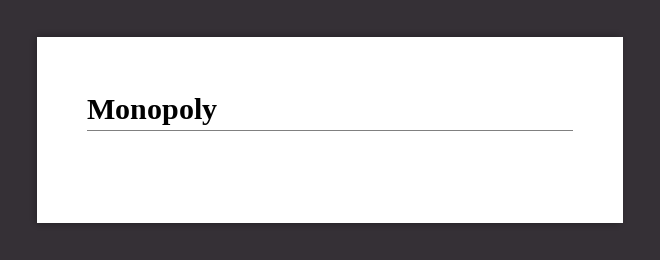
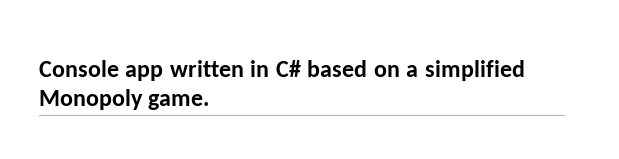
- Monopoly
+ Console app written in C# based on a simplified Monopoly game.

